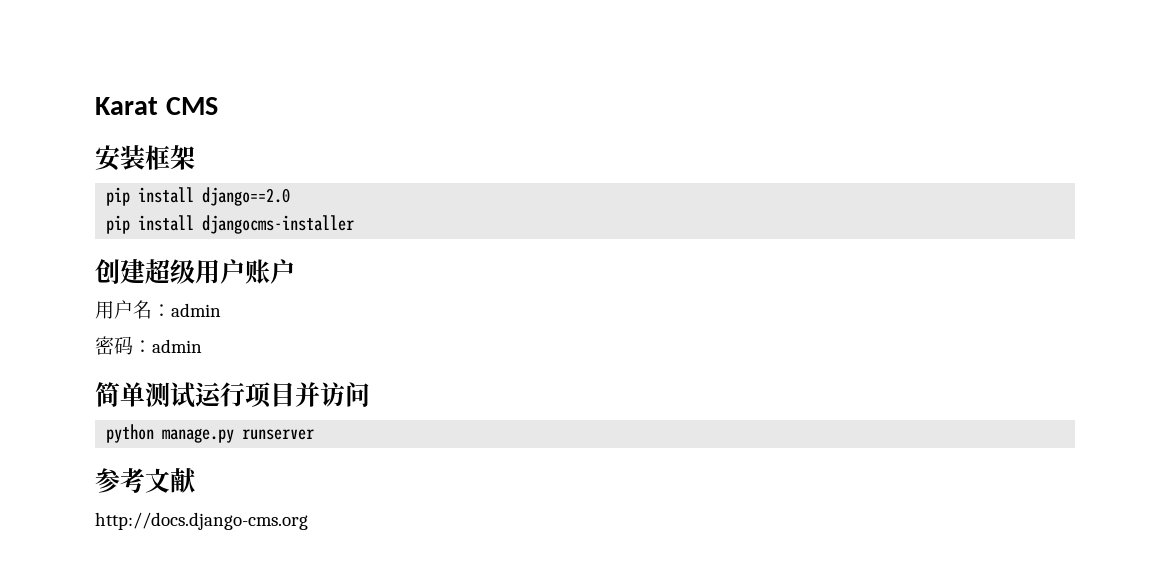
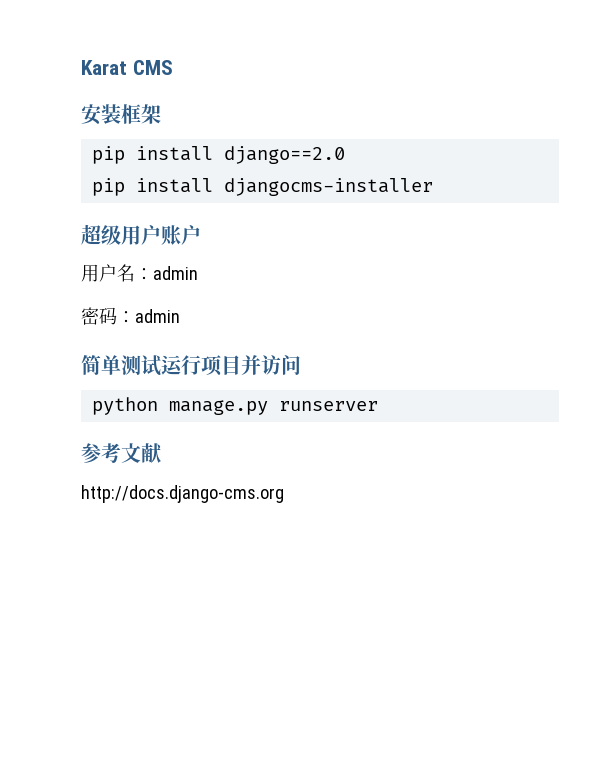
- 创建超级用户账户
+ 超级用户账户

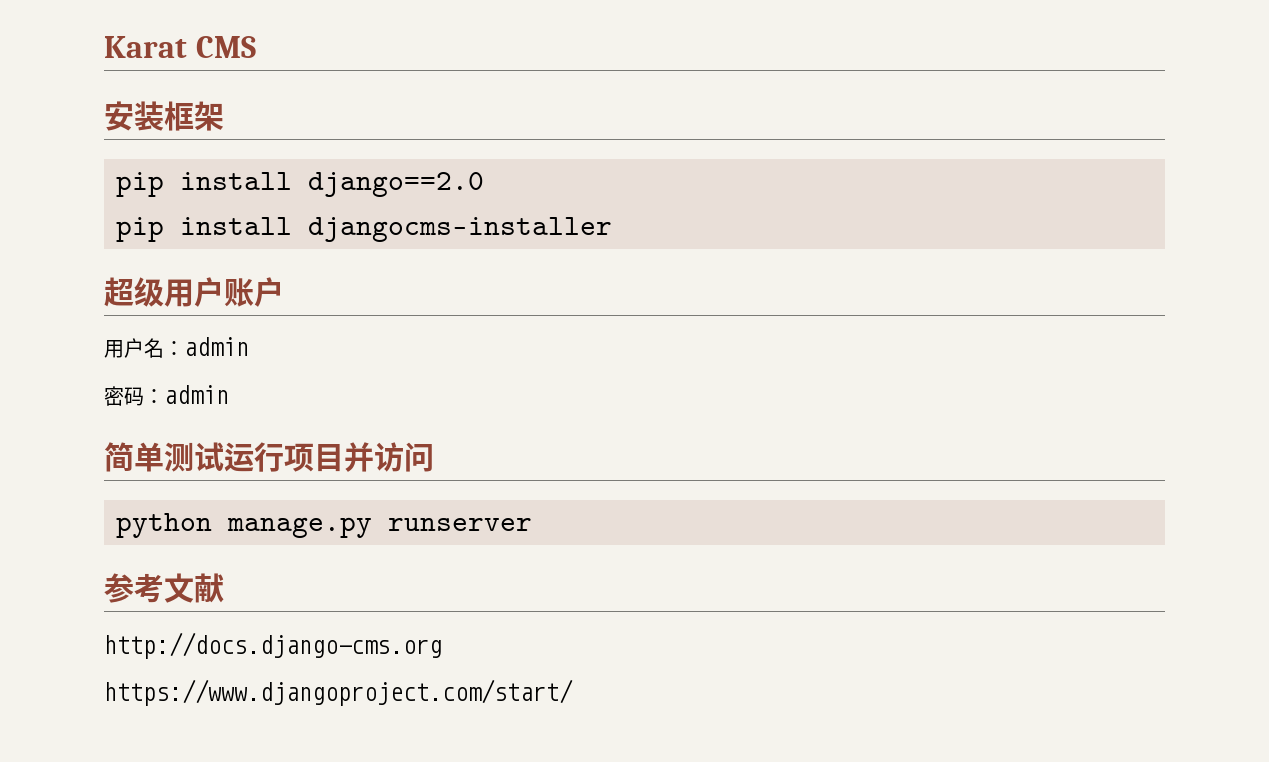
+ https://www.djangoproject.com/start/

